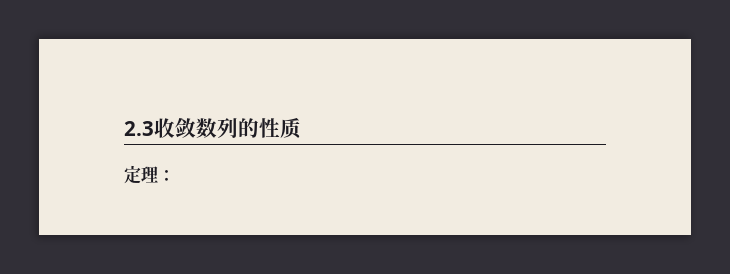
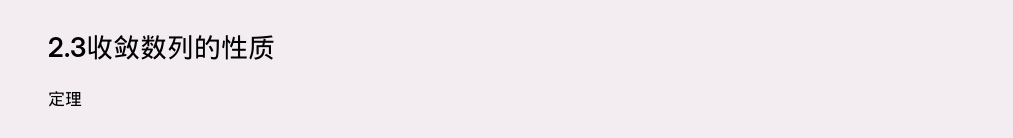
- 定理：
+ 定理

